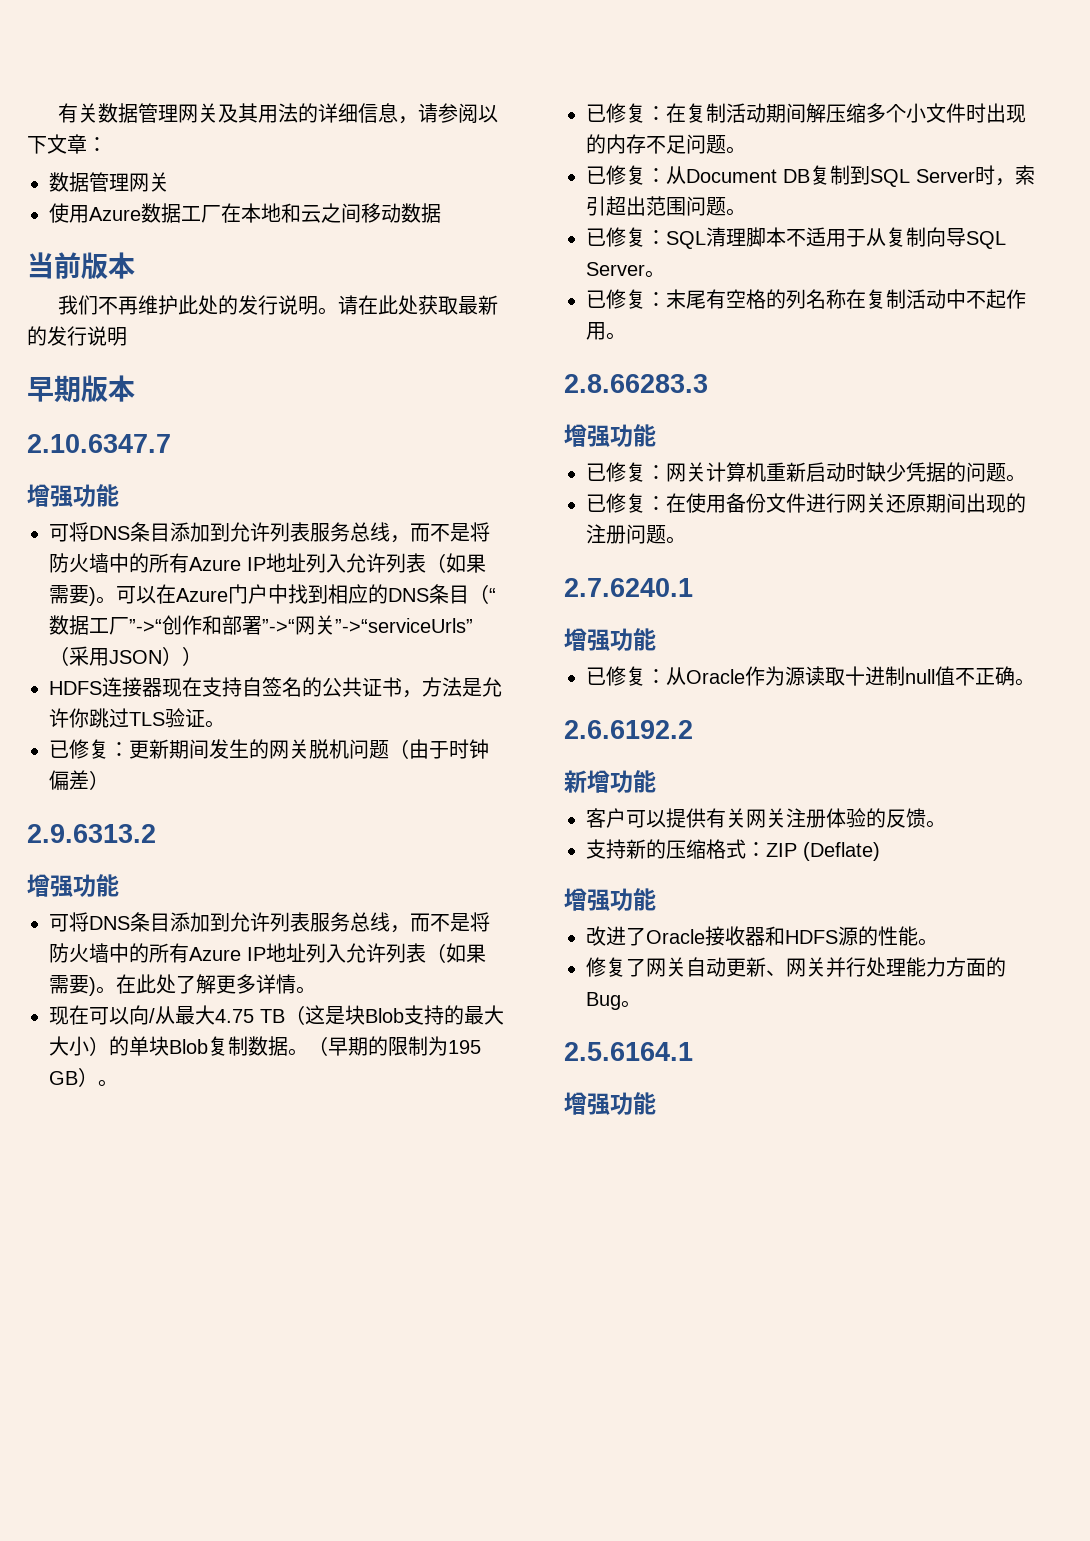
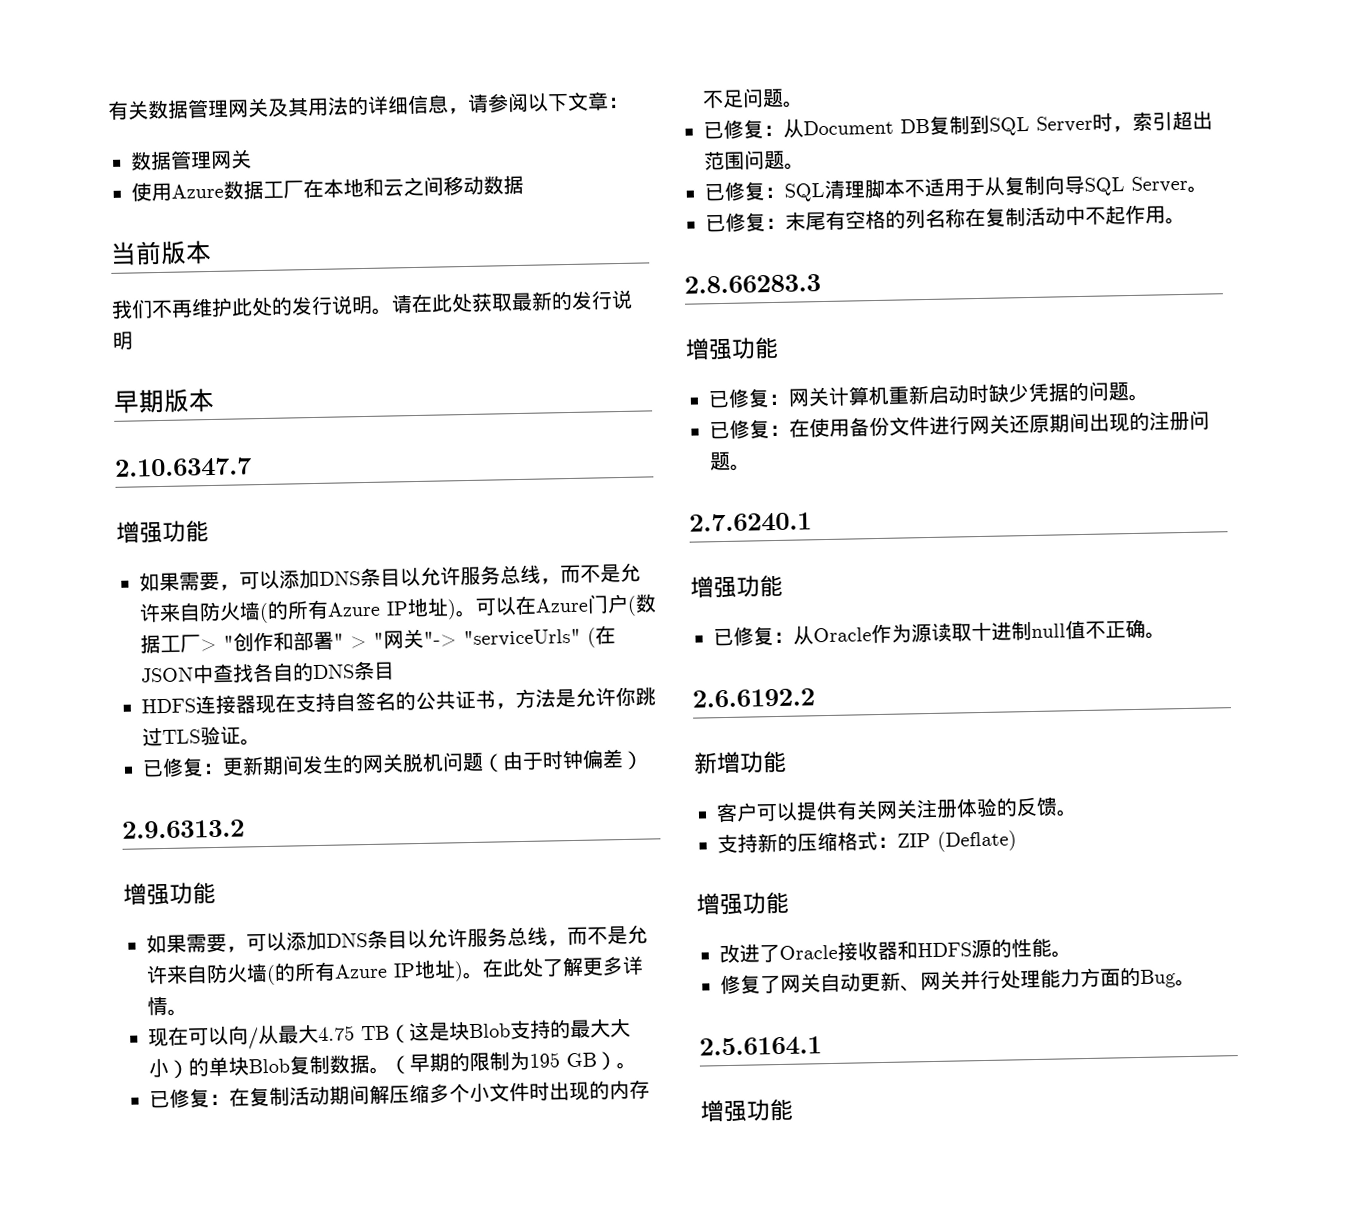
  2.10.6347.7
  增强功能
- 可将DNS条目添加到允许列表服务总线，而不是将防火墙中的所有Azure IP地址列入允许列表（如果需要)。
+ 如果需要，可以添加DNS条目以允许服务总线，而不是允许来自防火墙(的所有Azure IP地址)。
- 可以在Azure门户中找到相应的DNS条目（“数据工厂”->“创作和部署”->“网关”->“serviceUrls”（采用JSON））
+ 可以在Azure门户(数据工厂> "创作和部署" > "网关"-> "serviceUrls" (在JSON中查找各自的DNS条目
  2.9.6313.2
  增强功能
- 可将DNS条目添加到允许列表服务总线，而不是将防火墙中的所有Azure IP地址列入允许列表（如果需要)。
+ 如果需要，可以添加DNS条目以允许服务总线，而不是允许来自防火墙(的所有Azure IP地址)。

